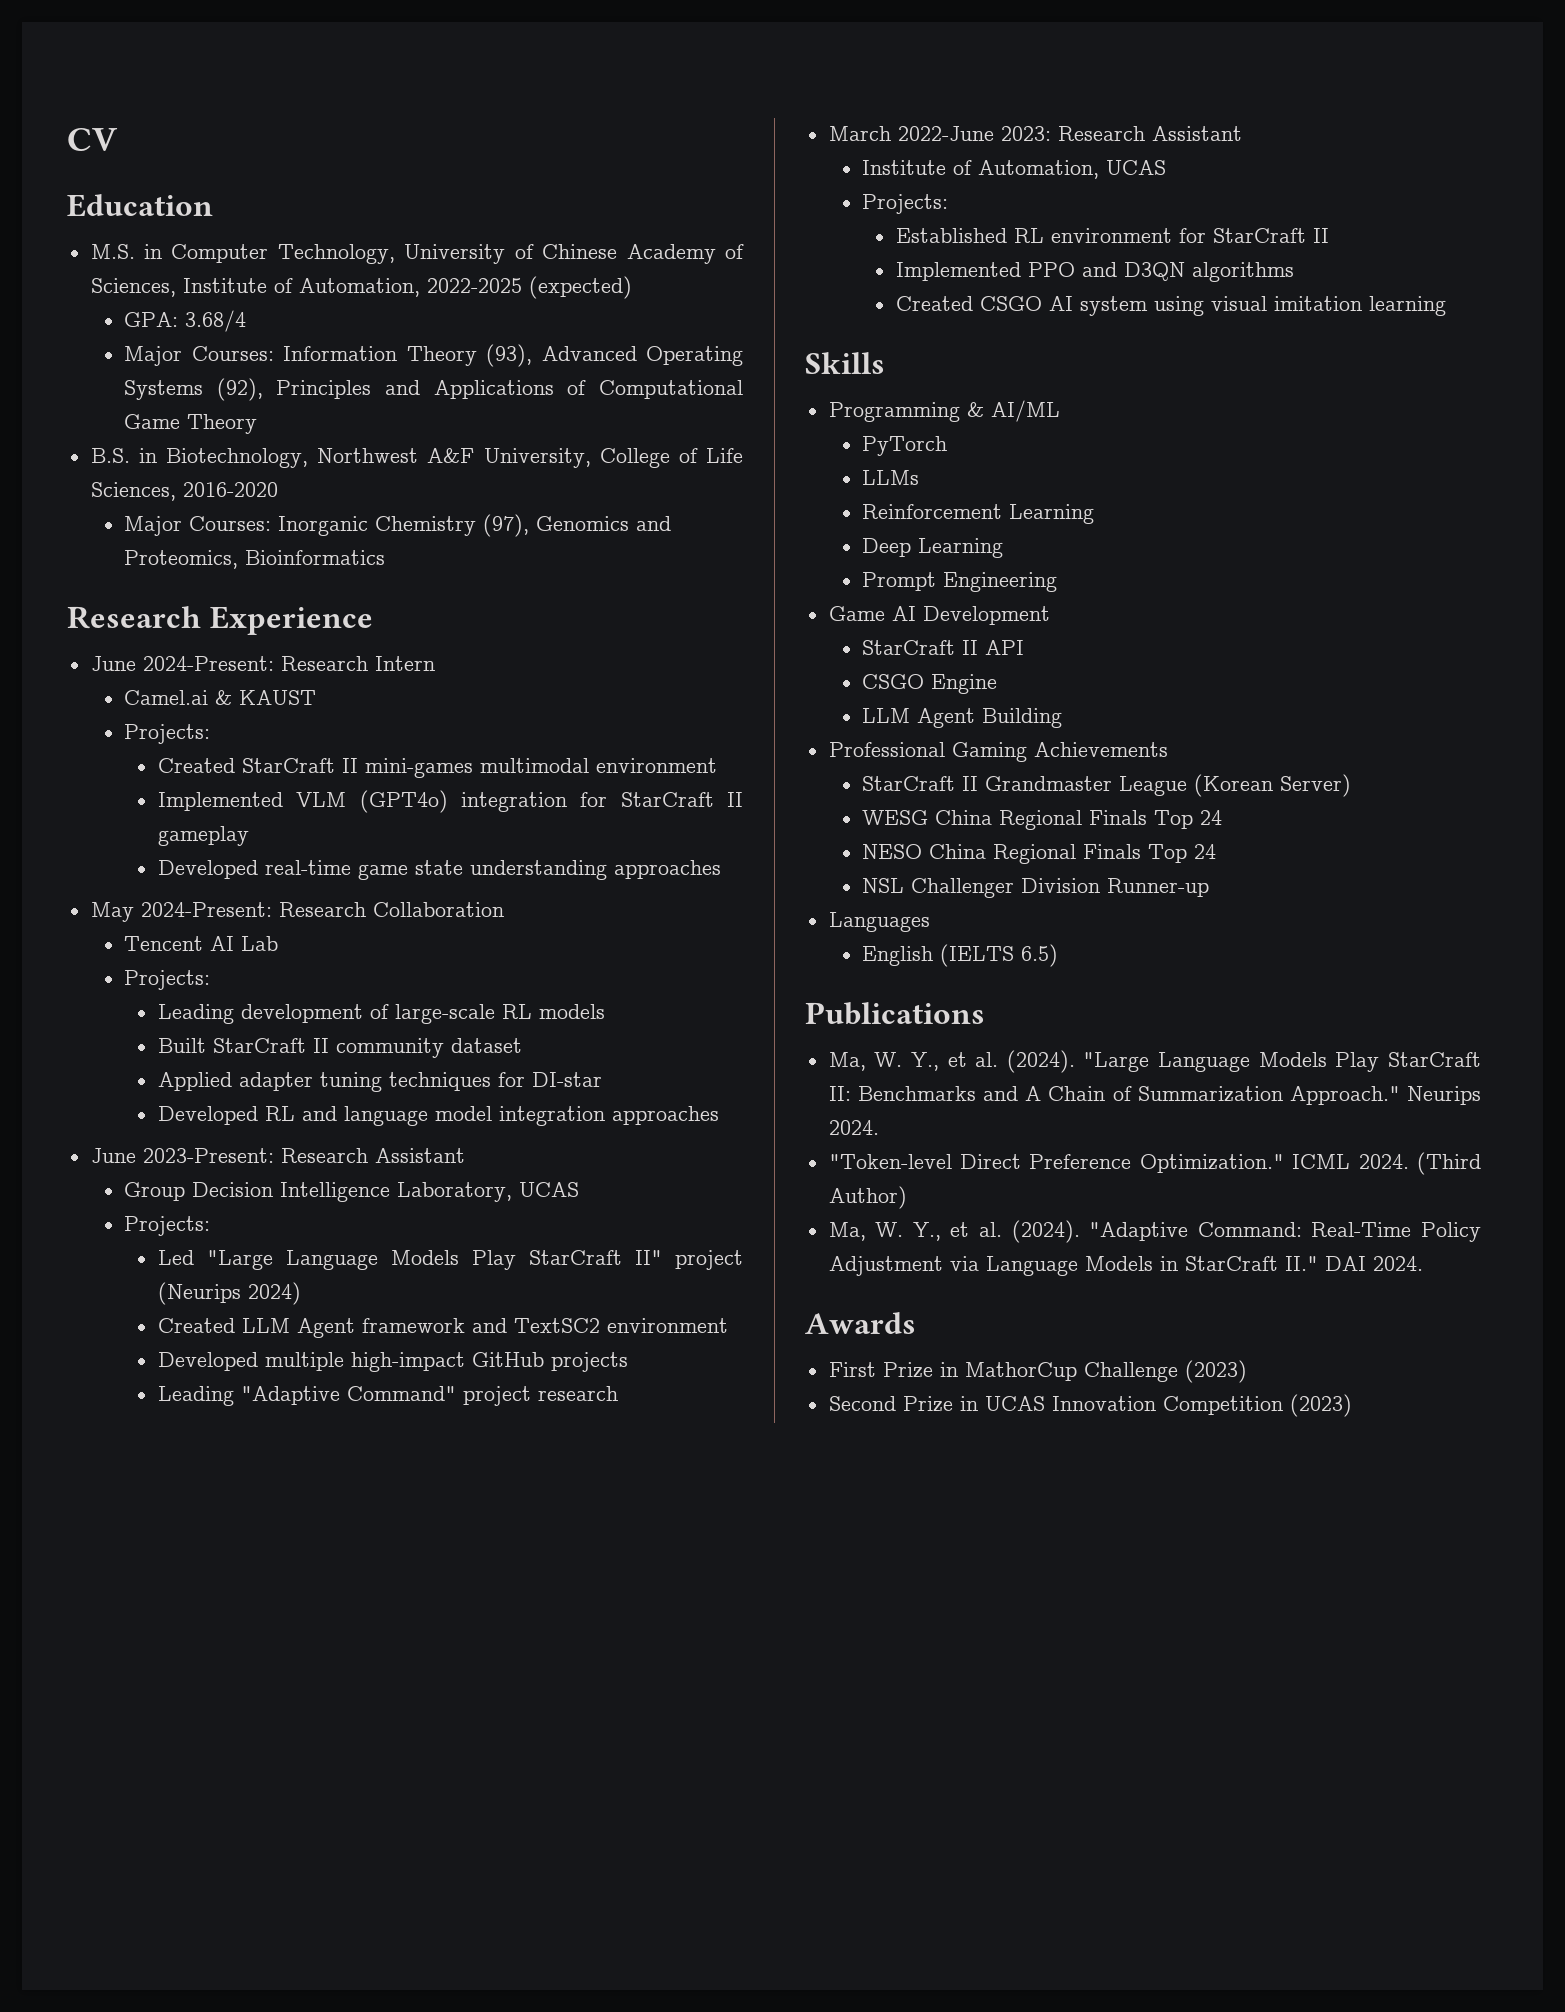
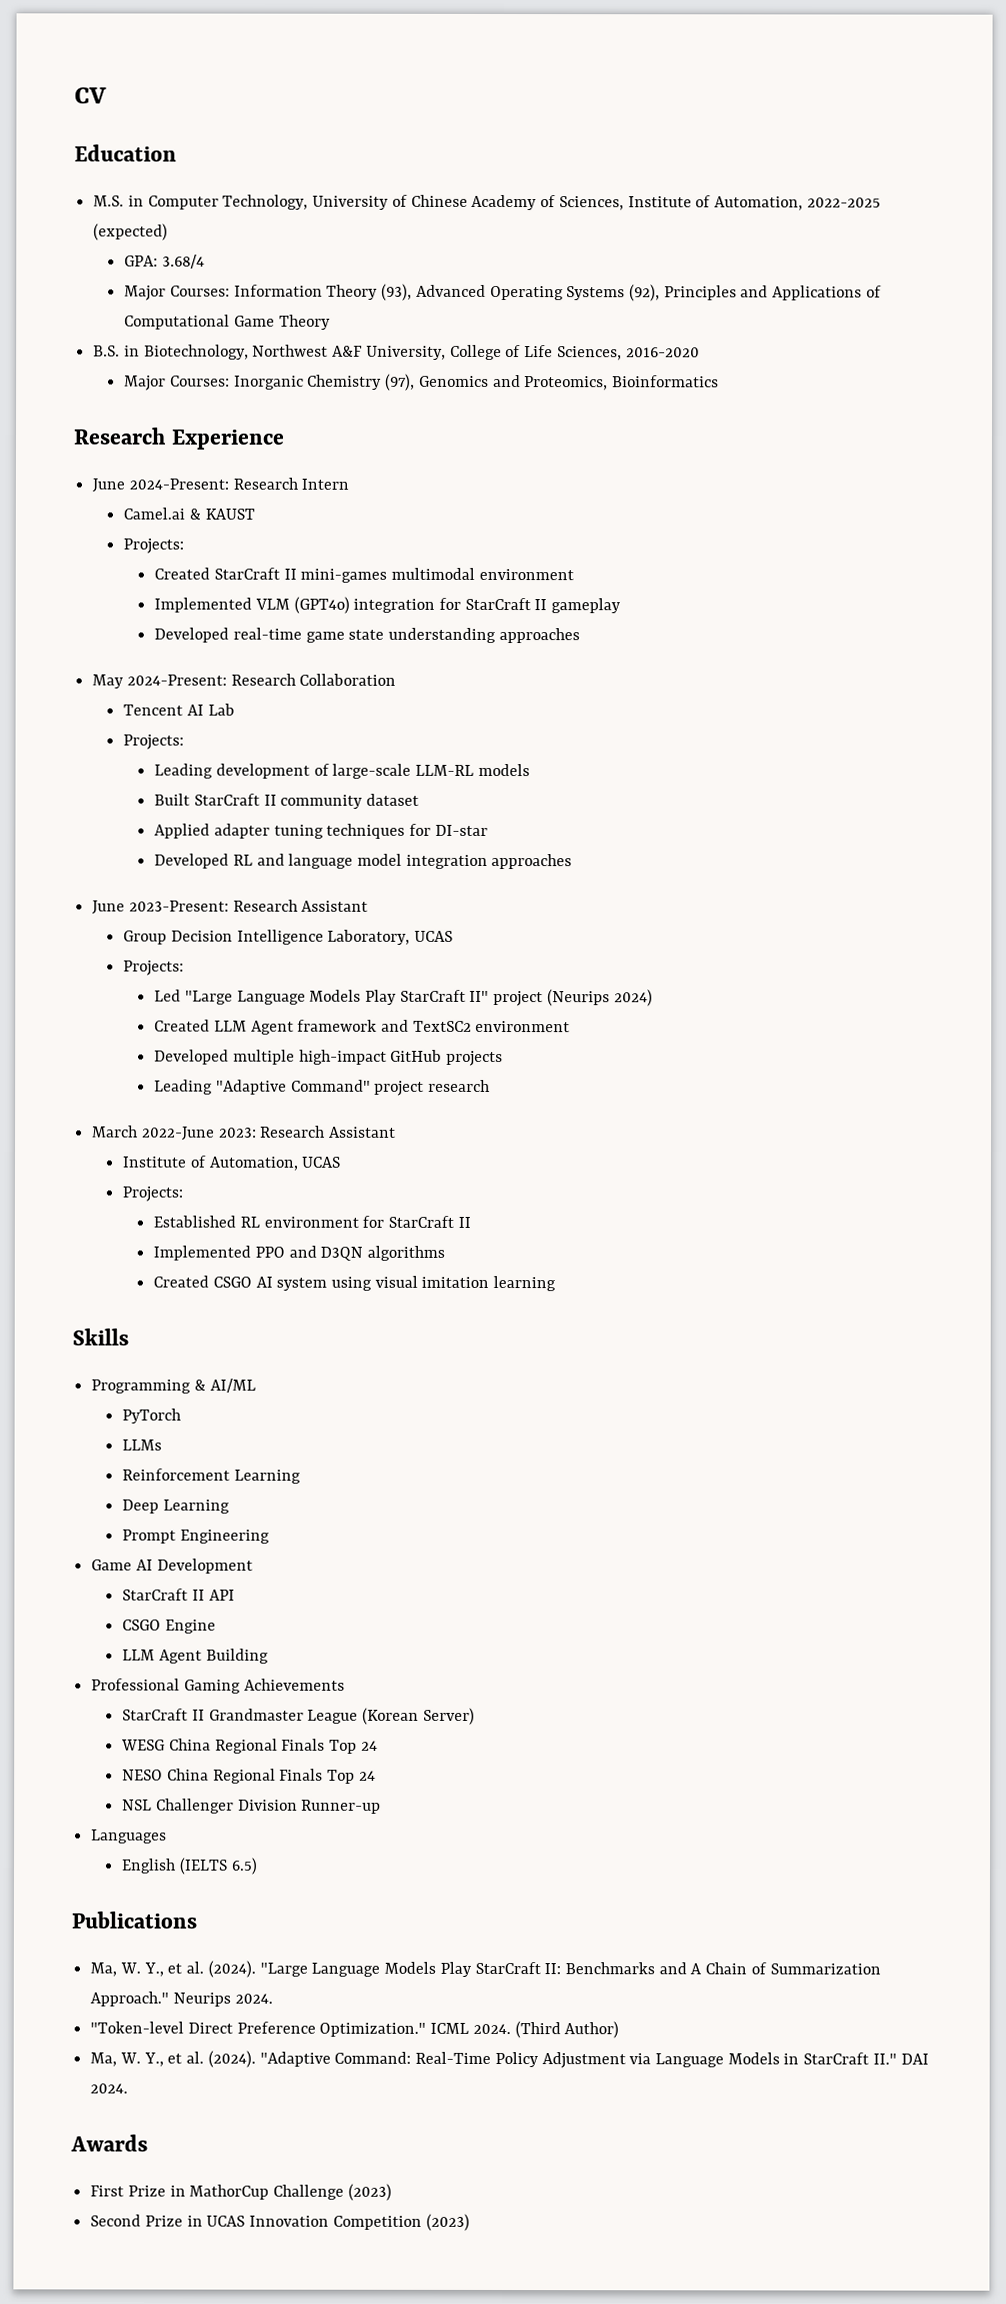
- Leading development of large-scale RL models
+ Leading development of large-scale LLM-RL models

